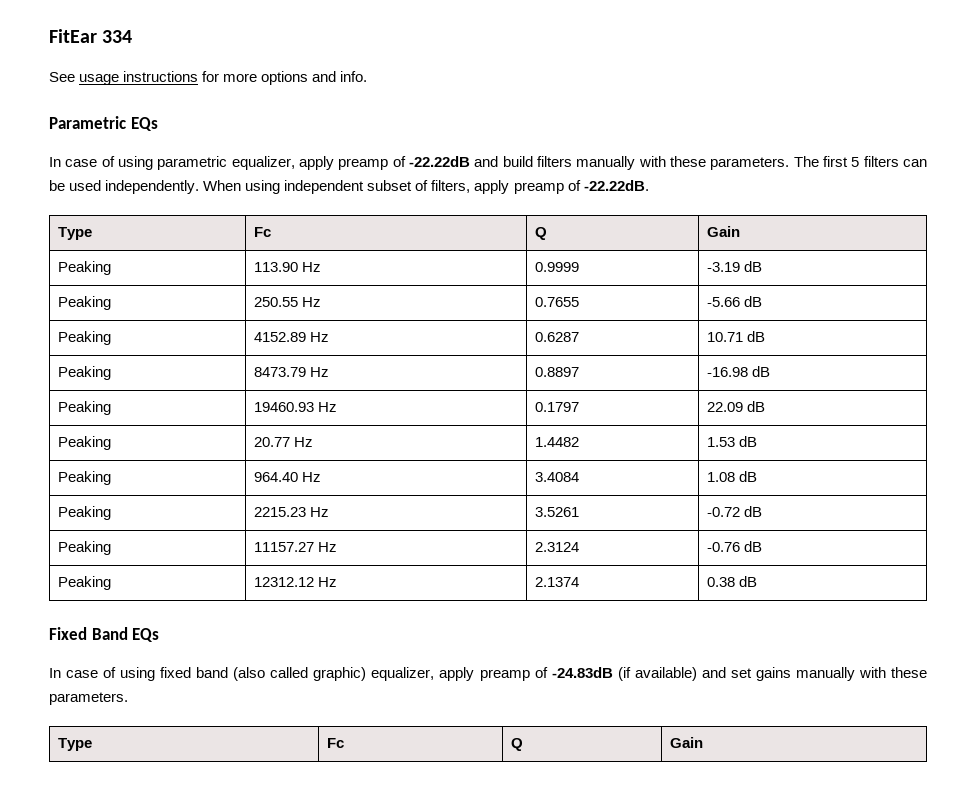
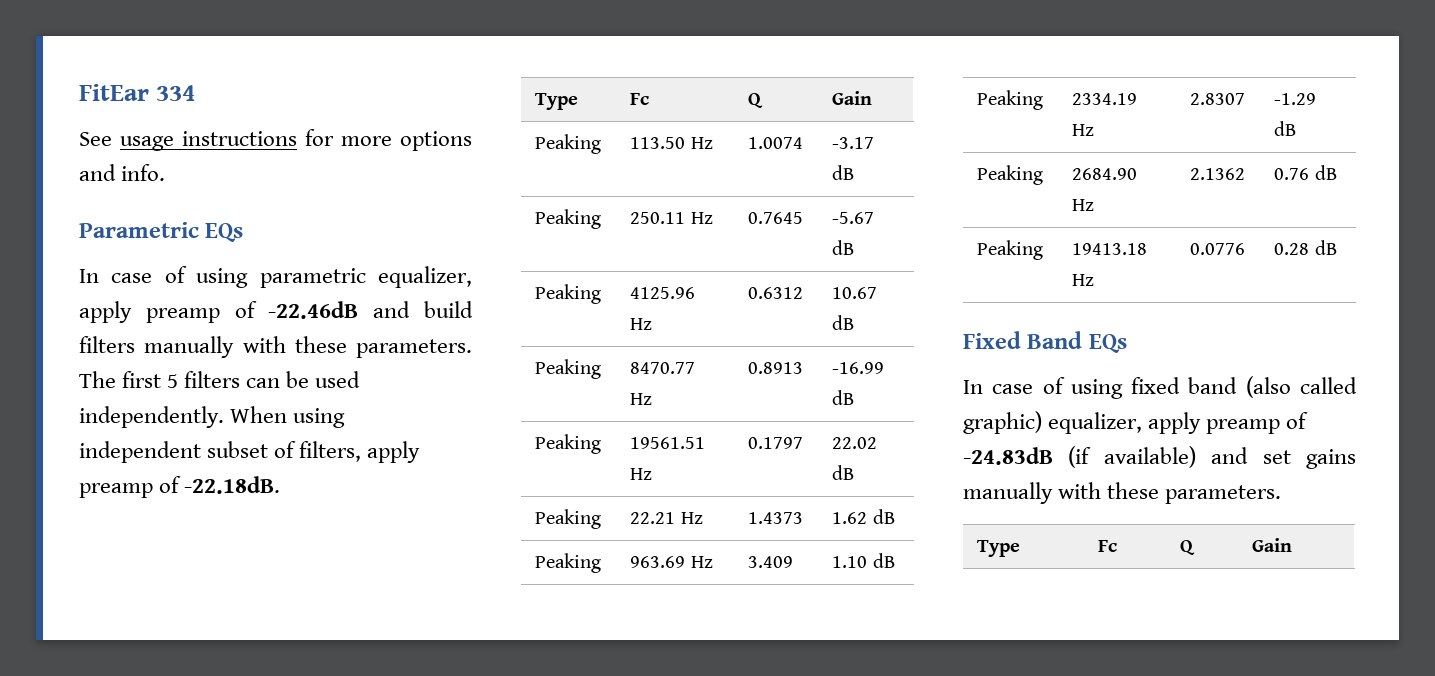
- In case of using parametric equalizer, apply preamp of -22.22dB and build filters manually with these parameters.
+ In case of using parametric equalizer, apply preamp of -22.46dB and build filters manually with these parameters.
- When using independent subset of filters, apply preamp of -22.22dB.
+ When using independent subset of filters, apply preamp of -22.18dB.
- Peaking | 113.90 Hz | 0.9999 | -3.19 dB
- Peaking | 250.55 Hz | 0.7655 | -5.66 dB
- Peaking | 4152.89 Hz | 0.6287 | 10.71 dB
- Peaking | 8473.79 Hz | 0.8897 | -16.98 dB
- Peaking | 19460.93 Hz | 0.1797 | 22.09 dB
- Peaking | 20.77 Hz | 1.4482 | 1.53 dB
- Peaking | 964.40 Hz | 3.4084 | 1.08 dB
- Peaking | 2215.23 Hz | 3.5261 | -0.72 dB
- Peaking | 11157.27 Hz | 2.3124 | -0.76 dB
- Peaking | 12312.12 Hz | 2.1374 | 0.38 dB
+ Peaking | 113.50 Hz | 1.0074 | -3.17 dB
+ Peaking | 250.11 Hz | 0.7645 | -5.67 dB
+ Peaking | 4125.96 Hz | 0.6312 | 10.67 dB
+ Peaking | 8470.77 Hz | 0.8913 | -16.99 dB
+ Peaking | 19561.51 Hz | 0.1797 | 22.02 dB
+ Peaking | 22.21 Hz | 1.4373 | 1.62 dB
+ Peaking | 963.69 Hz | 3.409 | 1.10 dB
+ Peaking | 2334.19 Hz | 2.8307 | -1.29 dB
+ Peaking | 2684.90 Hz | 2.1362 | 0.76 dB
+ Peaking | 19413.18 Hz | 0.0776 | 0.28 dB

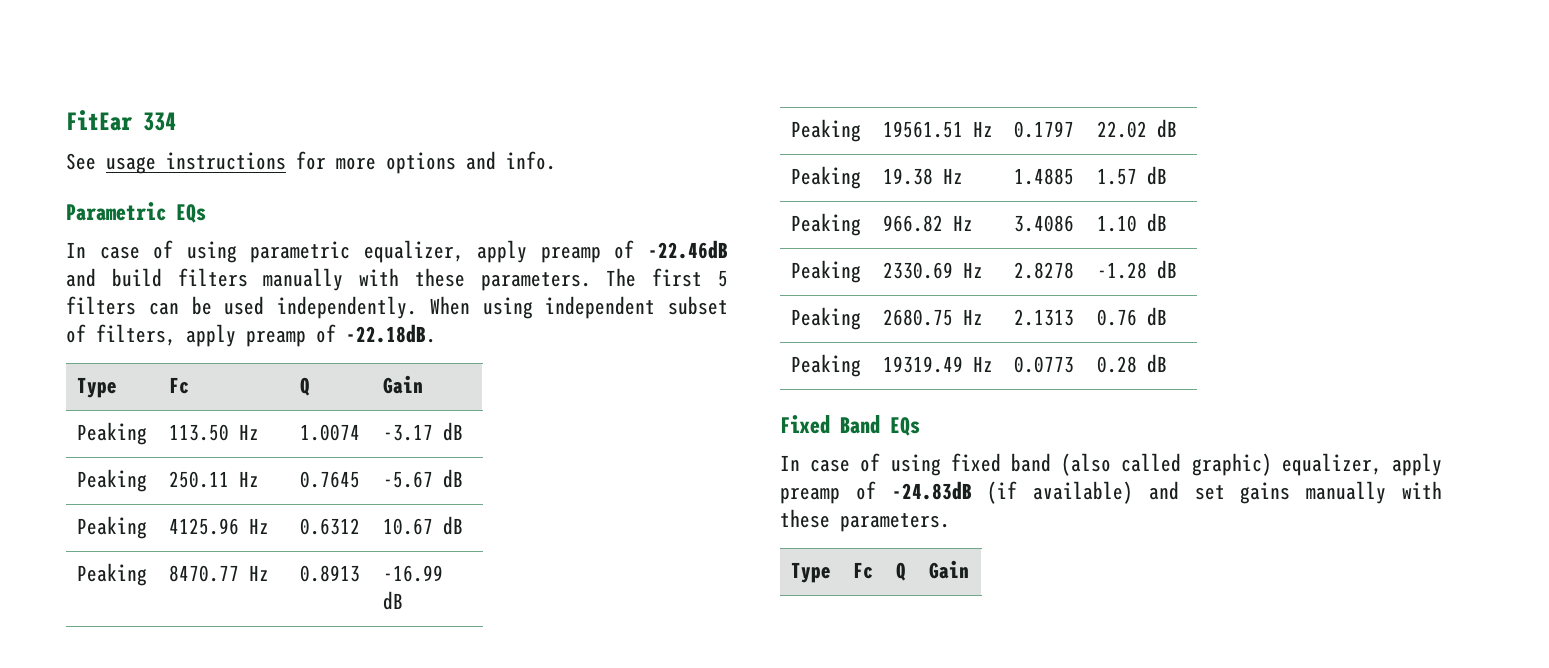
- Peaking | 22.21 Hz | 1.4373 | 1.62 dB
- Peaking | 963.69 Hz | 3.409 | 1.10 dB
+ Peaking | 19.38 Hz | 1.4885 | 1.57 dB
+ Peaking | 966.82 Hz | 3.4086 | 1.10 dB
- Peaking | 2334.19 Hz | 2.8307 | -1.29 dB
- Peaking | 2684.90 Hz | 2.1362 | 0.76 dB
+ Peaking | 2330.69 Hz | 2.8278 | -1.28 dB
+ Peaking | 2680.75 Hz | 2.1313 | 0.76 dB
- Peaking | 19413.18 Hz | 0.0776 | 0.28 dB
+ Peaking | 19319.49 Hz | 0.0773 | 0.28 dB

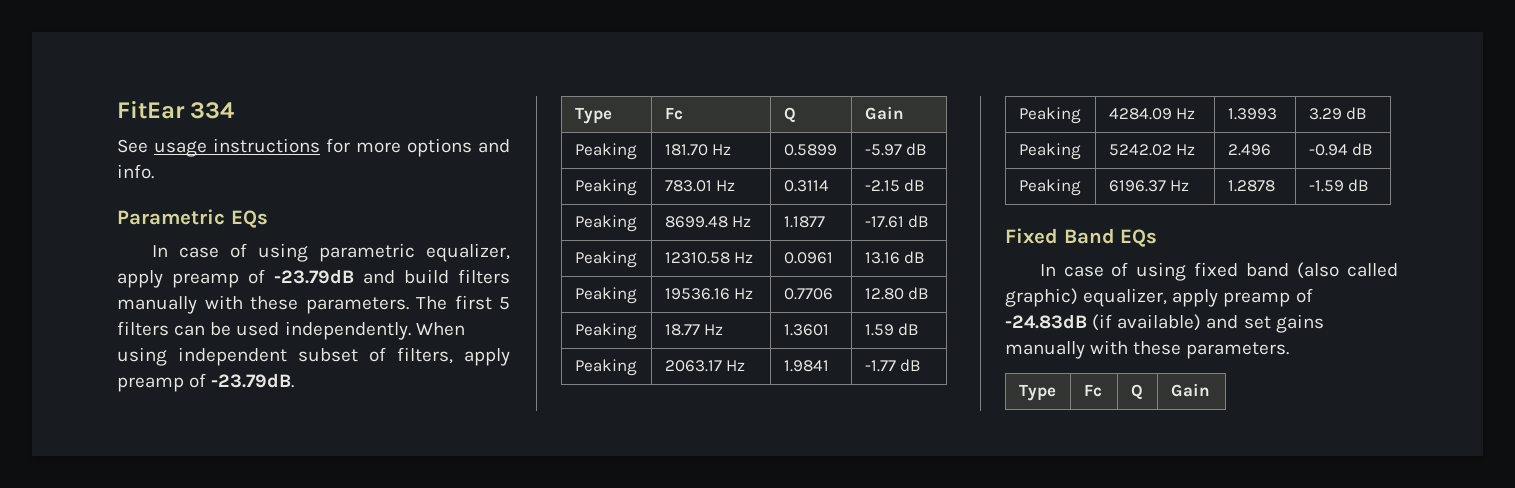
- In case of using parametric equalizer, apply preamp of -22.46dB and build filters manually with these parameters.
+ In case of using parametric equalizer, apply preamp of -23.79dB and build filters manually with these parameters.
- When using independent subset of filters, apply preamp of -22.18dB.
+ When using independent subset of filters, apply preamp of -23.79dB.
- Peaking | 113.50 Hz | 1.0074 | -3.17 dB
- Peaking | 250.11 Hz | 0.7645 | -5.67 dB
- Peaking | 4125.96 Hz | 0.6312 | 10.67 dB
- Peaking | 8470.77 Hz | 0.8913 | -16.99 dB
- Peaking | 19561.51 Hz | 0.1797 | 22.02 dB
- Peaking | 19.38 Hz | 1.4885 | 1.57 dB
- Peaking | 966.82 Hz | 3.4086 | 1.10 dB
- Peaking | 2330.69 Hz | 2.8278 | -1.28 dB
- Peaking | 2680.75 Hz | 2.1313 | 0.76 dB
- Peaking | 19319.49 Hz | 0.0773 | 0.28 dB
+ Peaking | 181.70 Hz | 0.5899 | -5.97 dB
+ Peaking | 783.01 Hz | 0.3114 | -2.15 dB
+ Peaking | 8699.48 Hz | 1.1877 | -17.61 dB
+ Peaking | 12310.58 Hz | 0.0961 | 13.16 dB
+ Peaking | 19536.16 Hz | 0.7706 | 12.80 dB
+ Peaking | 18.77 Hz | 1.3601 | 1.59 dB
+ Peaking | 2063.17 Hz | 1.9841 | -1.77 dB
+ Peaking | 4284.09 Hz | 1.3993 | 3.29 dB
+ Peaking | 5242.02 Hz | 2.496 | -0.94 dB
+ Peaking | 6196.37 Hz | 1.2878 | -1.59 dB

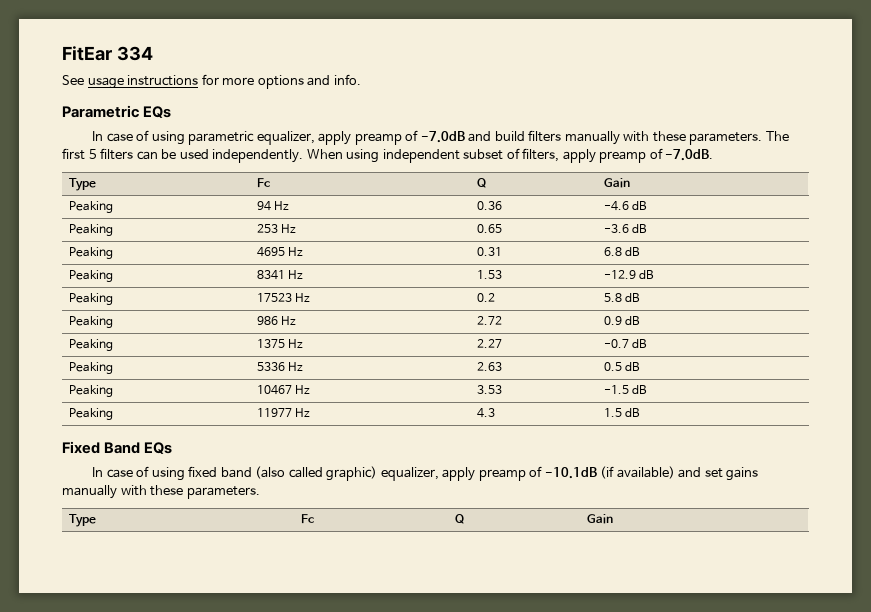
- In case of using parametric equalizer, apply preamp of -23.79dB and build filters manually with these parameters.
+ In case of using parametric equalizer, apply preamp of -7.0dB and build filters manually with these parameters.
- When using independent subset of filters, apply preamp of -23.79dB.
+ When using independent subset of filters, apply preamp of -7.0dB.
- Peaking | 181.70 Hz | 0.5899 | -5.97 dB
- Peaking | 783.01 Hz | 0.3114 | -2.15 dB
- Peaking | 8699.48 Hz | 1.1877 | -17.61 dB
- Peaking | 12310.58 Hz | 0.0961 | 13.16 dB
- Peaking | 19536.16 Hz | 0.7706 | 12.80 dB
- Peaking | 18.77 Hz | 1.3601 | 1.59 dB
- Peaking | 2063.17 Hz | 1.9841 | -1.77 dB
- Peaking | 4284.09 Hz | 1.3993 | 3.29 dB
- Peaking | 5242.02 Hz | 2.496 | -0.94 dB
- Peaking | 6196.37 Hz | 1.2878 | -1.59 dB
+ Peaking | 94 Hz | 0.36 | -4.6 dB
+ Peaking | 253 Hz | 0.65 | -3.6 dB
+ Peaking | 4695 Hz | 0.31 | 6.8 dB
+ Peaking | 8341 Hz | 1.53 | -12.9 dB
+ Peaking | 17523 Hz | 0.2 | 5.8 dB
+ Peaking | 986 Hz | 2.72 | 0.9 dB
+ Peaking | 1375 Hz | 2.27 | -0.7 dB
+ Peaking | 5336 Hz | 2.63 | 0.5 dB
+ Peaking | 10467 Hz | 3.53 | -1.5 dB
+ Peaking | 11977 Hz | 4.3 | 1.5 dB
- In case of using fixed band (also called graphic) equalizer, apply preamp of -24.83dB (if available) and set gains manually with these parameters.
+ In case of using fixed band (also called graphic) equalizer, apply preamp of -10.1dB (if available) and set gains manually with these parameters.

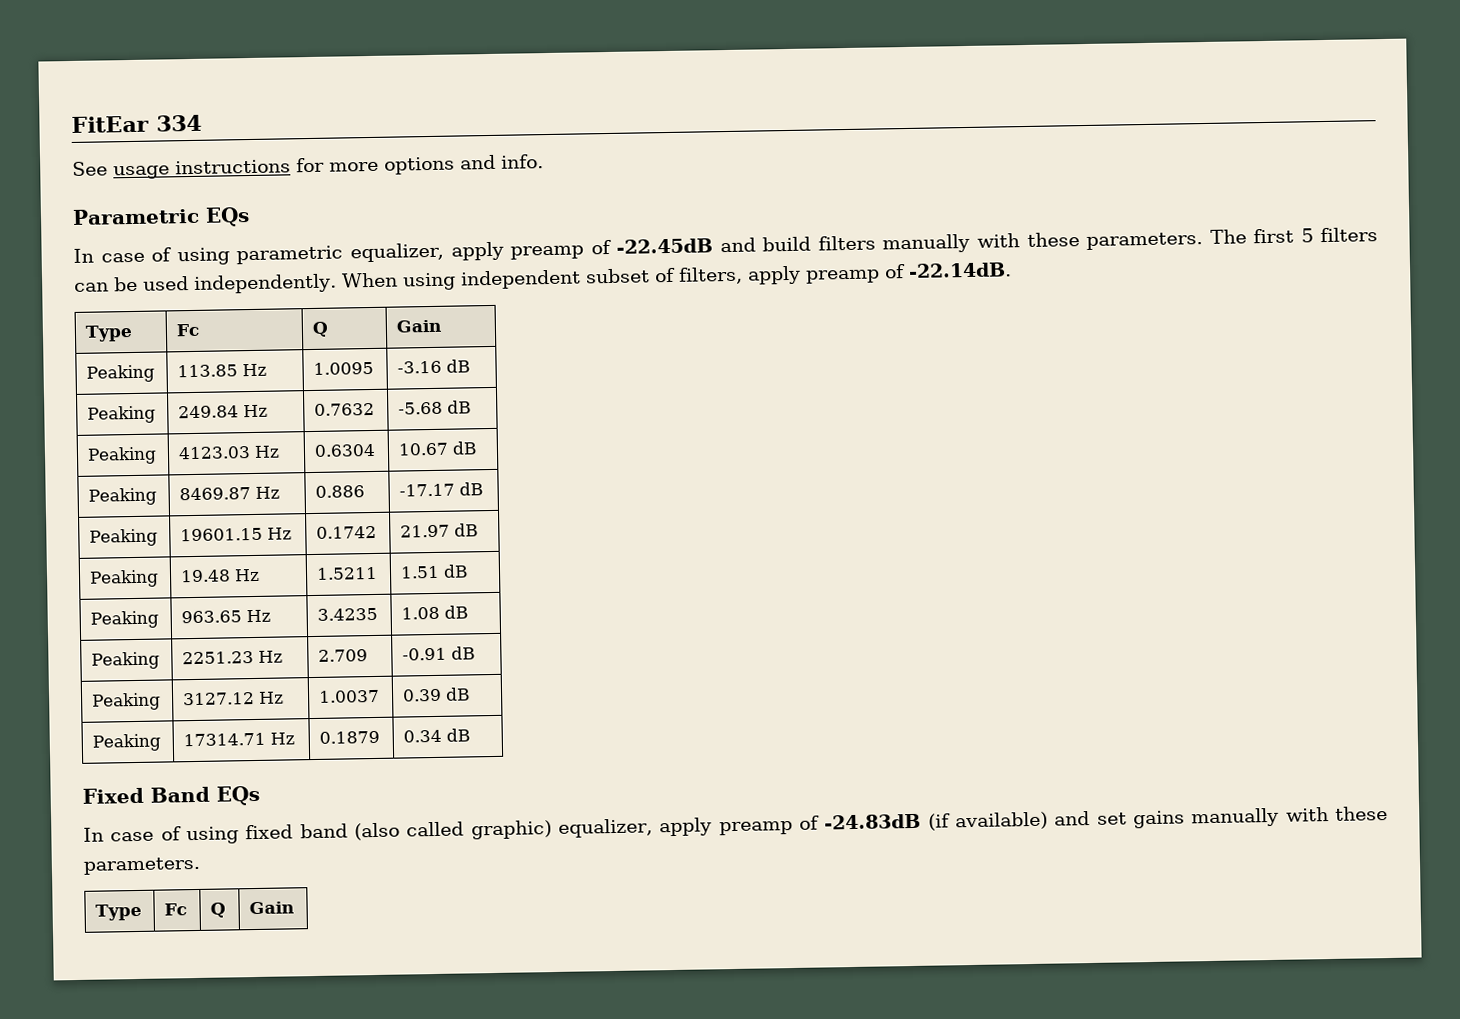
- In case of using parametric equalizer, apply preamp of -7.0dB and build filters manually with these parameters.
+ In case of using parametric equalizer, apply preamp of -22.45dB and build filters manually with these parameters.
- When using independent subset of filters, apply preamp of -7.0dB.
+ When using independent subset of filters, apply preamp of -22.14dB.
- Peaking | 94 Hz | 0.36 | -4.6 dB
- Peaking | 253 Hz | 0.65 | -3.6 dB
- Peaking | 4695 Hz | 0.31 | 6.8 dB
- Peaking | 8341 Hz | 1.53 | -12.9 dB
- Peaking | 17523 Hz | 0.2 | 5.8 dB
- Peaking | 986 Hz | 2.72 | 0.9 dB
- Peaking | 1375 Hz | 2.27 | -0.7 dB
- Peaking | 5336 Hz | 2.63 | 0.5 dB
- Peaking | 10467 Hz | 3.53 | -1.5 dB
- Peaking | 11977 Hz | 4.3 | 1.5 dB
+ Peaking | 113.85 Hz | 1.0095 | -3.16 dB
+ Peaking | 249.84 Hz | 0.7632 | -5.68 dB
+ Peaking | 4123.03 Hz | 0.6304 | 10.67 dB
+ Peaking | 8469.87 Hz | 0.886 | -17.17 dB
+ Peaking | 19601.15 Hz | 0.1742 | 21.97 dB
+ Peaking | 19.48 Hz | 1.5211 | 1.51 dB
+ Peaking | 963.65 Hz | 3.4235 | 1.08 dB
+ Peaking | 2251.23 Hz | 2.709 | -0.91 dB
+ Peaking | 3127.12 Hz | 1.0037 | 0.39 dB
+ Peaking | 17314.71 Hz | 0.1879 | 0.34 dB
- In case of using fixed band (also called graphic) equalizer, apply preamp of -10.1dB (if available) and set gains manually with these parameters.
+ In case of using fixed band (also called graphic) equalizer, apply preamp of -24.83dB (if available) and set gains manually with these parameters.

